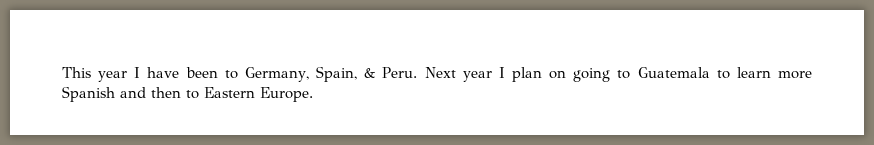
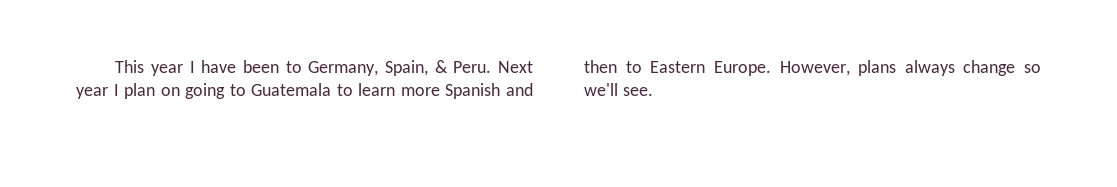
+ However, plans always change so we'll see.

